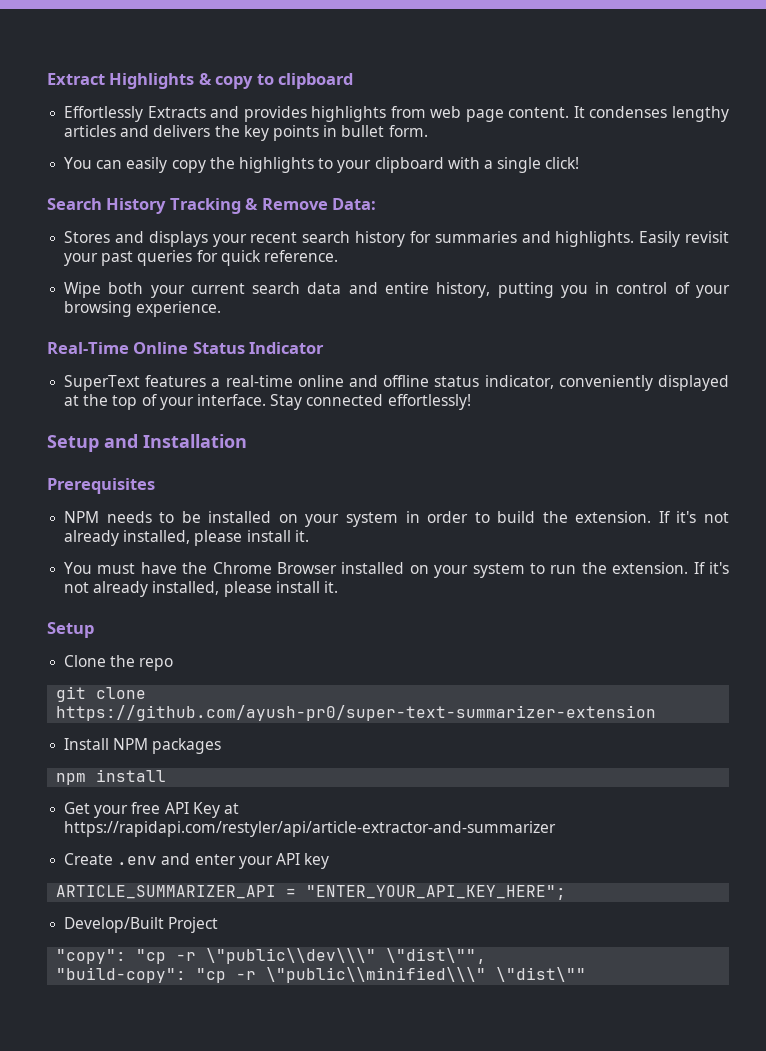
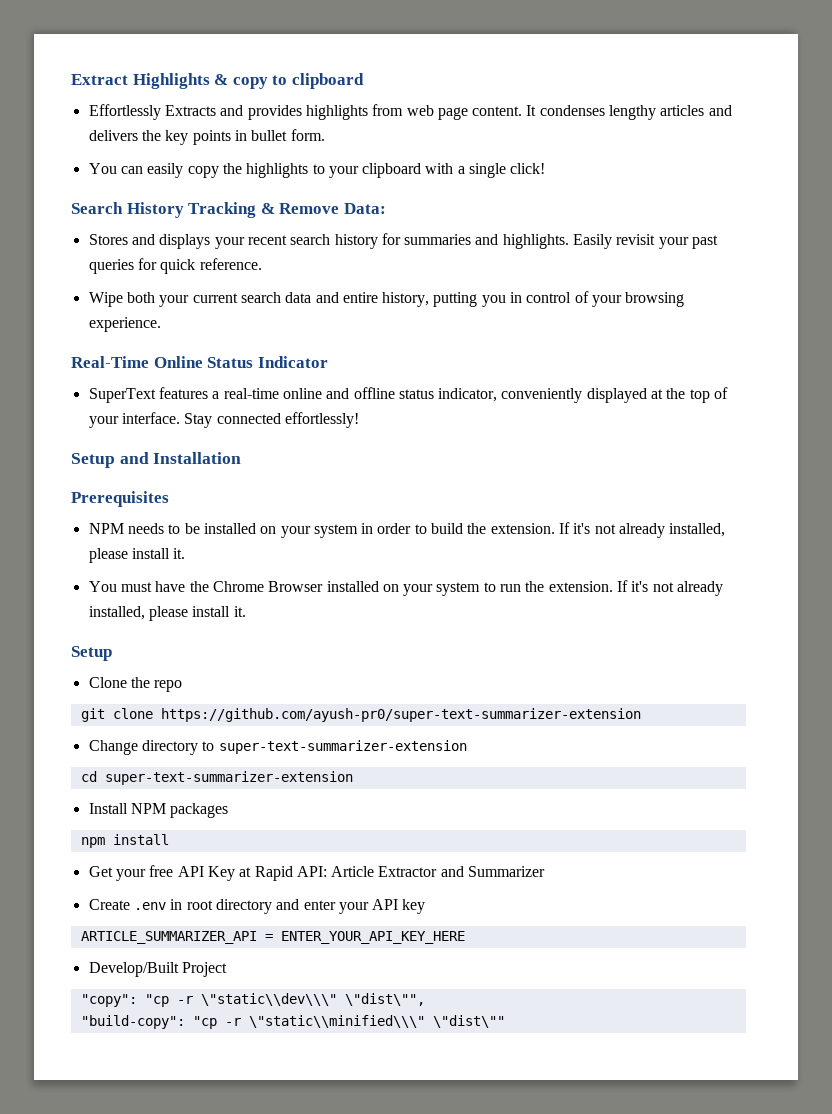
+ Change directory to super-text-summarizer-extension
+ cd super-text-summarizer-extension
- Get your free API Key at https://rapidapi.com/restyler/api/article-extractor-and-summarizer
+ Get your free API Key at Rapid API: Article Extractor and Summarizer
- Create .env and enter your API key
+ Create .env in root directory and enter your API key
- ARTICLE_SUMMARIZER_API = "ENTER_YOUR_API_KEY_HERE";
+ ARTICLE_SUMMARIZER_API = ENTER_YOUR_API_KEY_HERE
- "copy": "cp -r \"public\\dev\\\" \"dist\"",
+ "copy": "cp -r \"static\\dev\\\" \"dist\"",
- "build-copy": "cp -r \"public\\minified\\\" \"dist\""
+ "build-copy": "cp -r \"static\\minified\\\" \"dist\""

